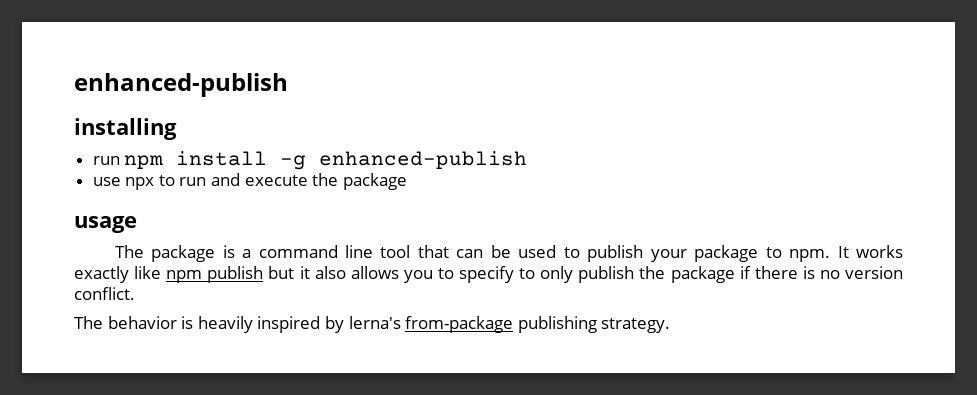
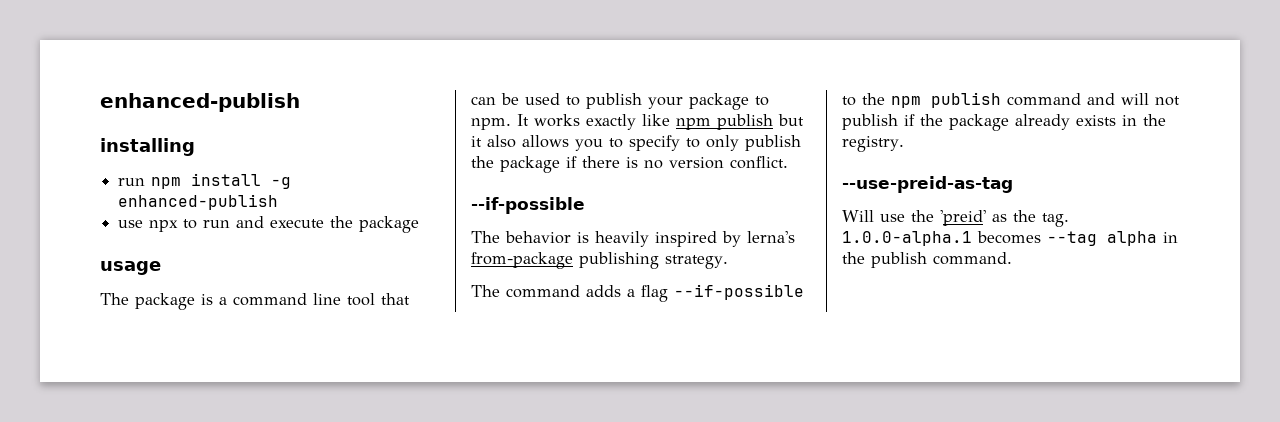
  It works exactly like npm publish but it also allows you to specify to only publish the package if there is no version conflict.
+ --if-possible
+ The command adds a flag --if-possible to the npm publish command and will not publish if the package already exists in the registry.
+ --use-preid-as-tag
+ Will use the 'preid' as the tag. 1.0.0-alpha.1 becomes --tag alpha in the publish command.

